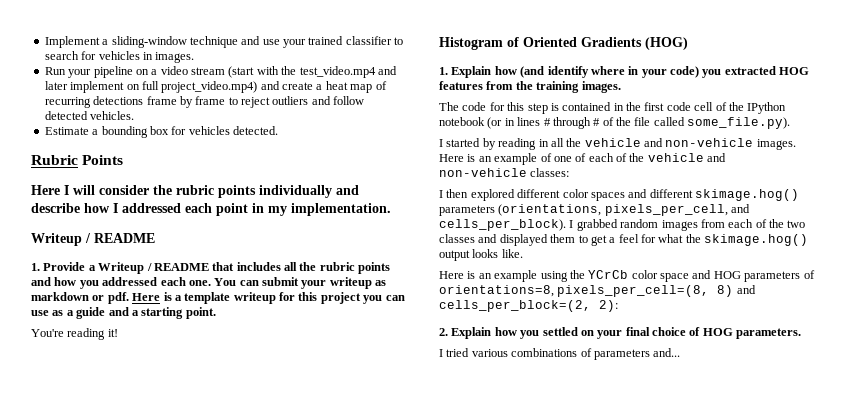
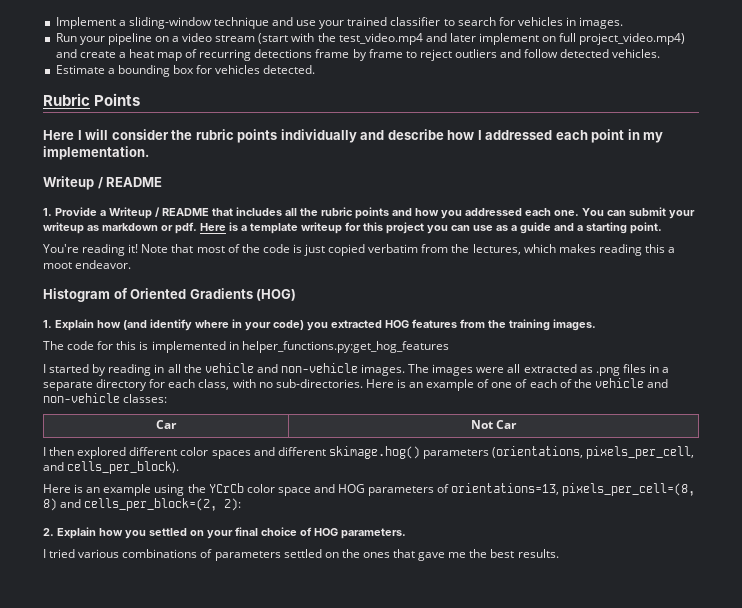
+ Note that most of the code is just copied verbatim from the lectures, which makes reading this a moot endeavor.
- The code for this step is contained in the first code cell of the IPython notebook (or in lines # through # of the file called some_file.py).
+ The code for this is implemented in helper_functions.py:get_hog_features
+ The images were all extracted as .png files in a separate directory for each class, with no sub-directories.
+ Car | Not Car
- I grabbed random images from each of the two classes and displayed them to get a feel for what the skimage.hog() output looks like.
- Here is an example using the YCrCb color space and HOG parameters of orientations=8, pixels_per_cell=(8, 8) and cells_per_block=(2, 2):
+ Here is an example using the YCrCb color space and HOG parameters of orientations=13, pixels_per_cell=(8, 8) and cells_per_block=(2, 2):
- I tried various combinations of parameters and...
+ I tried various combinations of parameters settled on the ones that gave me the best results.

